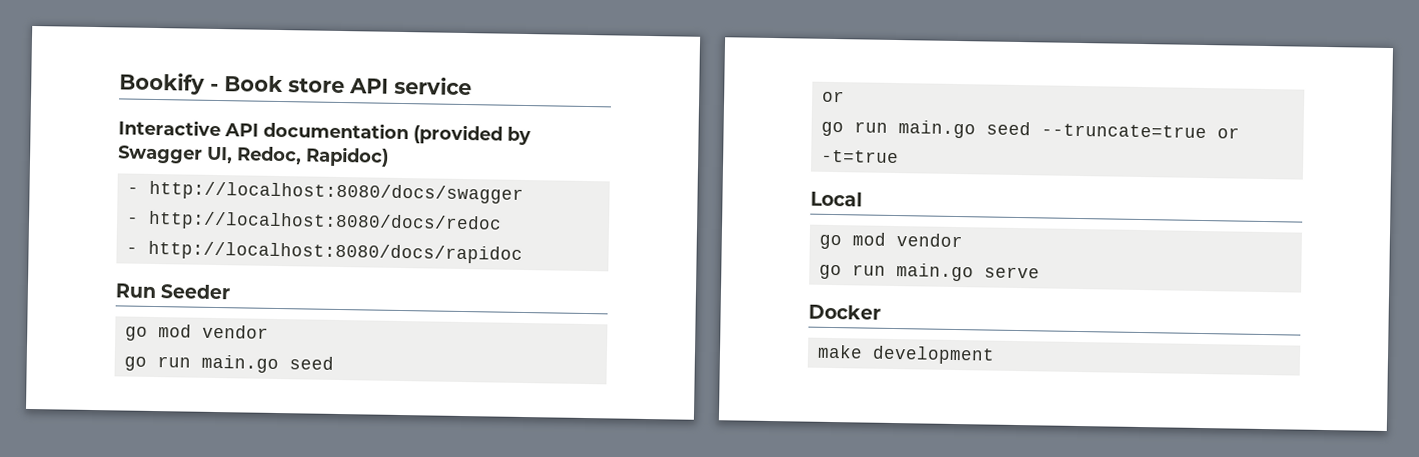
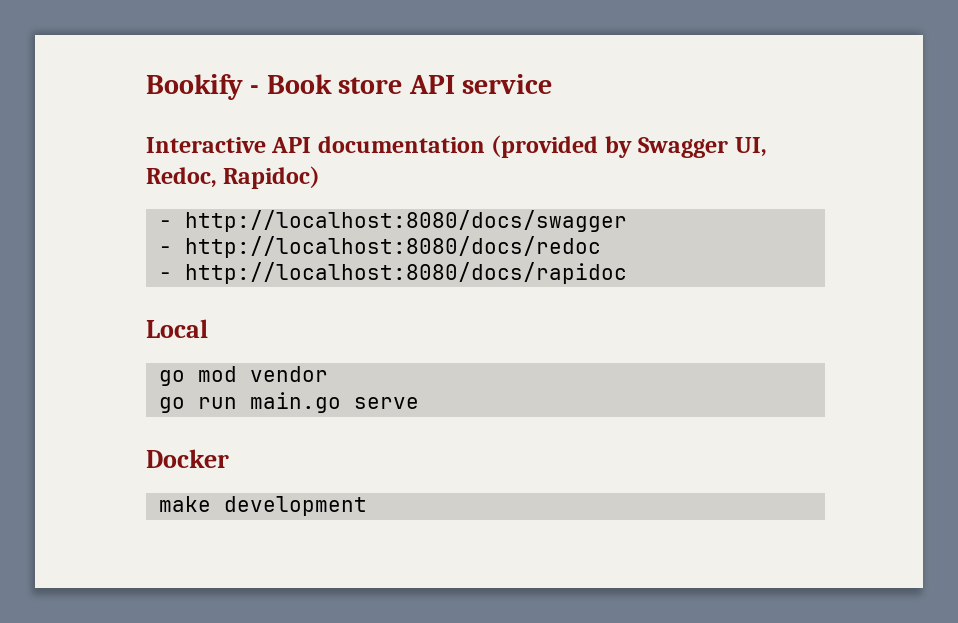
- Run Seeder
- go mod vendor
- go run main.go seed
- or
- go run main.go seed --truncate=true or -t=true

